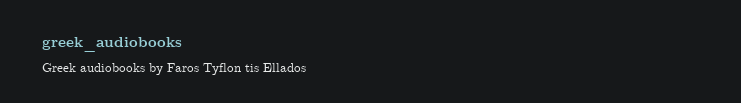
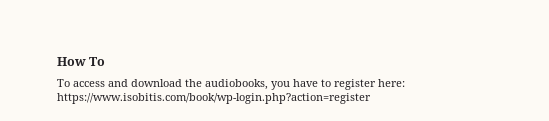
- greek_audiobooks
- Greek audiobooks by Faros Tyflon tis Ellados
+ How To
+ To access and download the audiobooks, you have to register here: https://www.isobitis.com/book/wp-login.php?action=register

